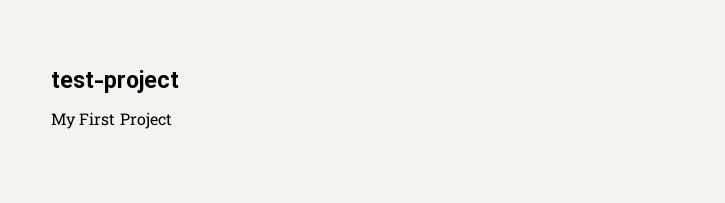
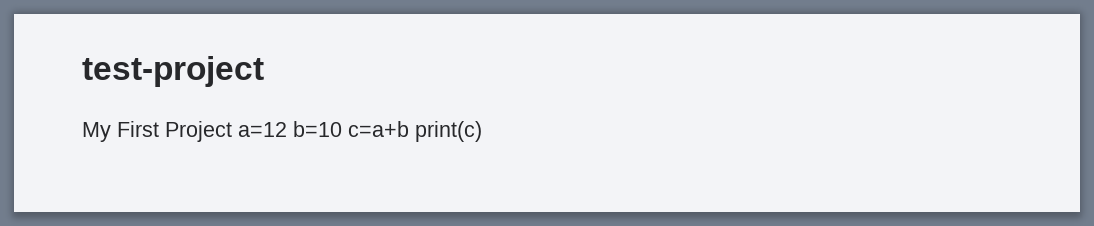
- My First Project
+ My First Project a=12 b=10 c=a+b print(c)

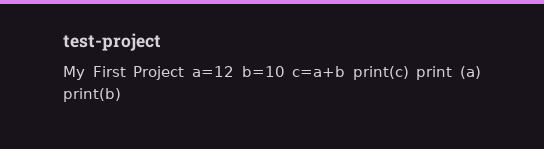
- My First Project a=12 b=10 c=a+b print(c)
+ My First Project a=12 b=10 c=a+b print(c) print (a) print(b)

